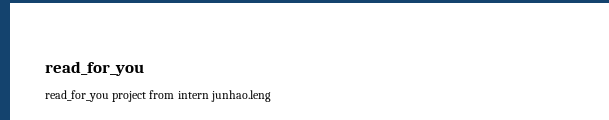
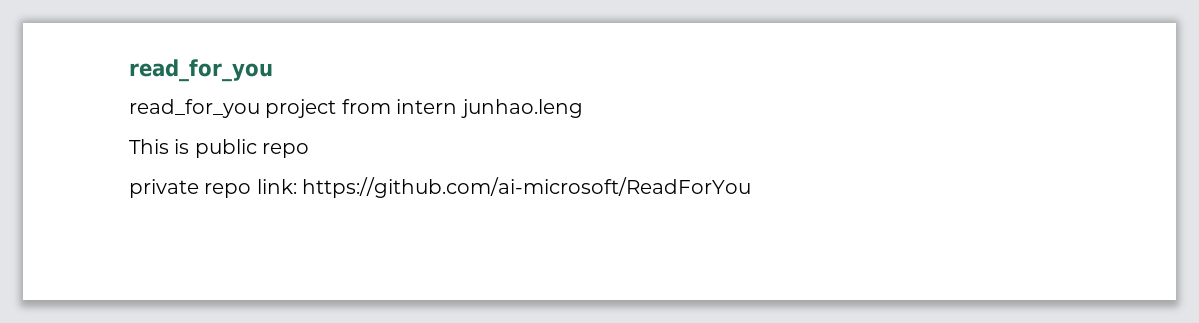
+ This is public repo
+ private repo link: https://github.com/ai-microsoft/ReadForYou

